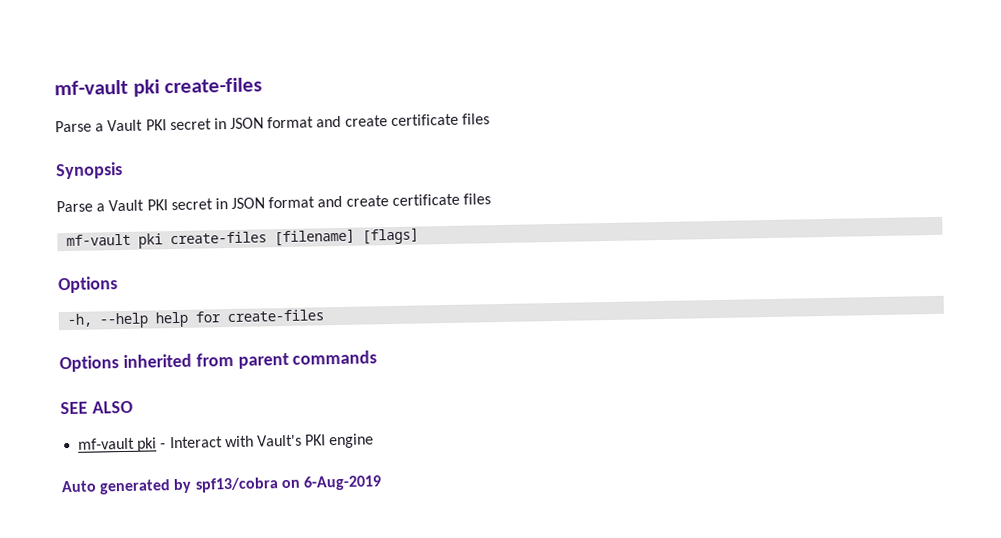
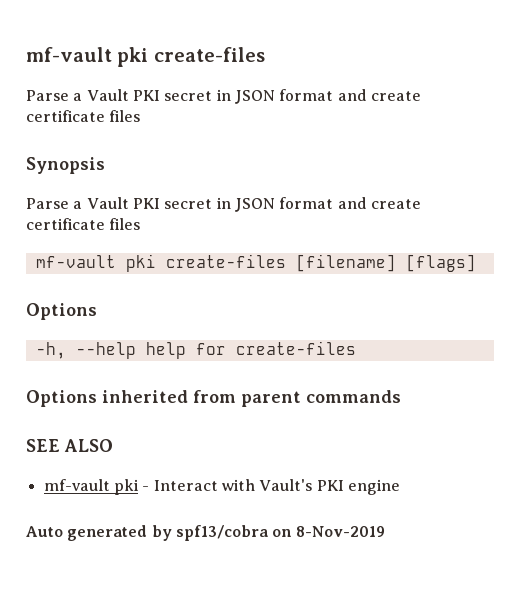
- Auto generated by spf13/cobra on 6-Aug-2019
+ Auto generated by spf13/cobra on 8-Nov-2019

